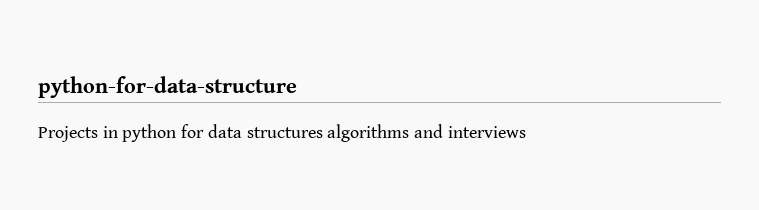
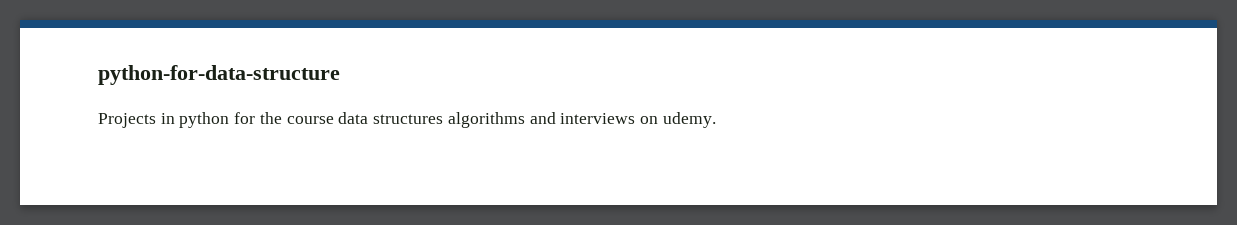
- Projects in python for data structures algorithms and interviews
+ Projects in python for the course data structures algorithms and interviews on udemy.

